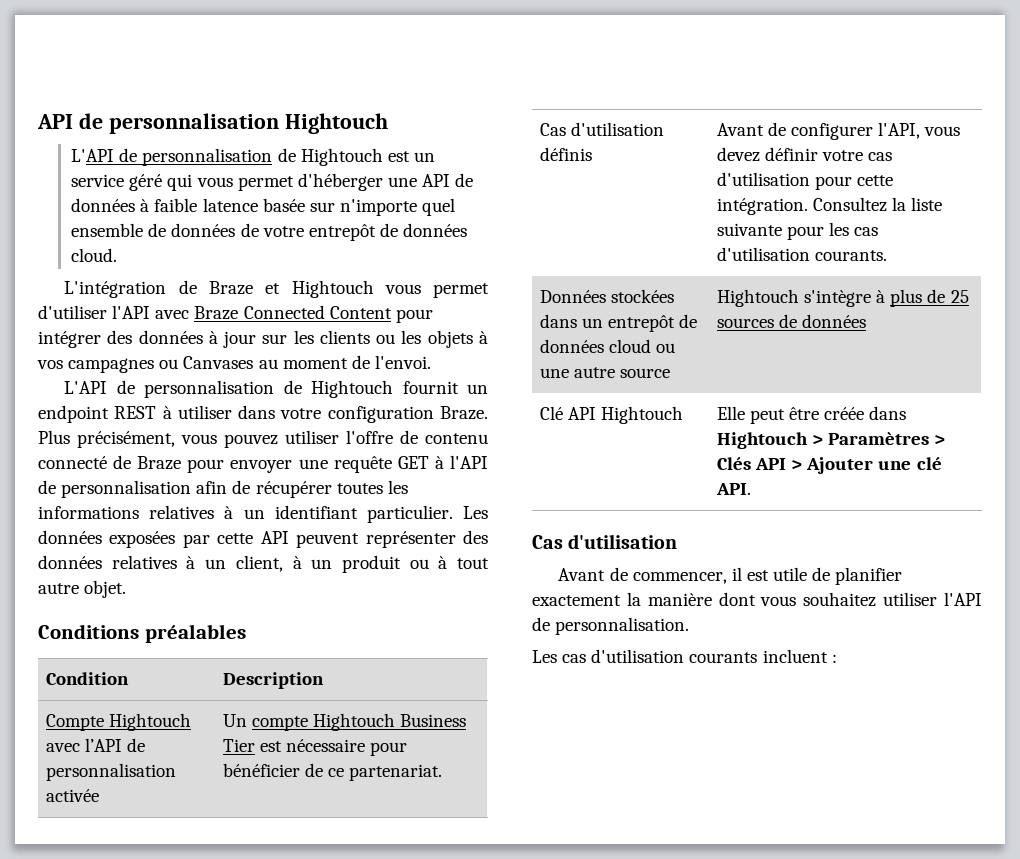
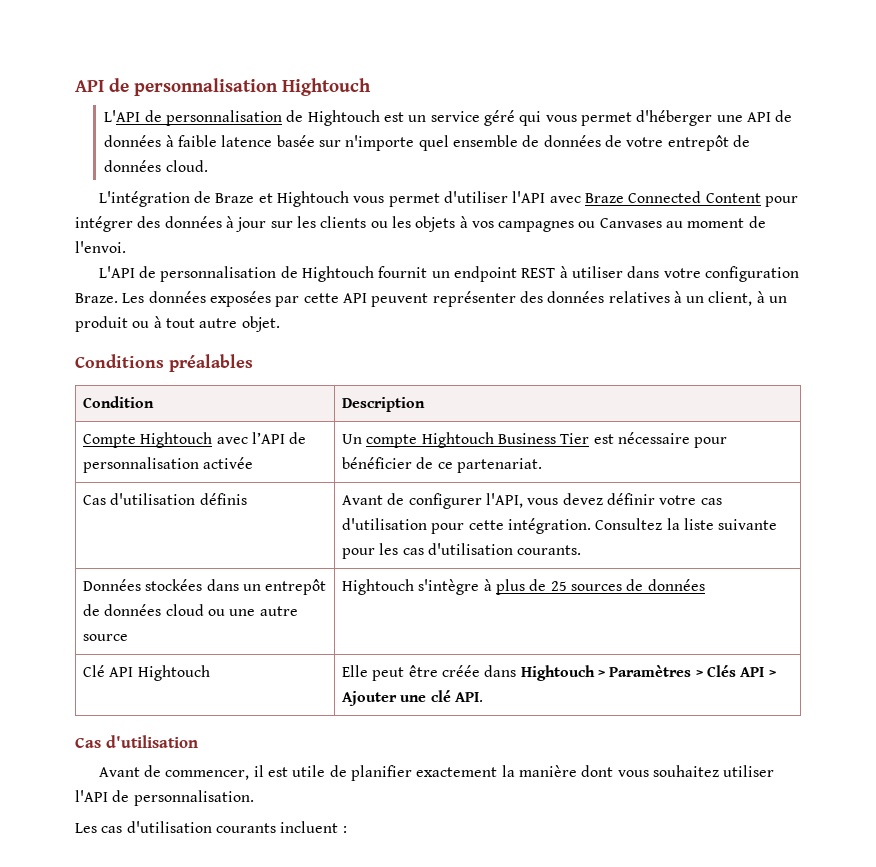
- Plus précisément, vous pouvez utiliser l'offre de contenu connecté de Braze pour envoyer une requête GET à l'API de personnalisation afin de récupérer toutes les informations relatives à un identifiant particulier.

